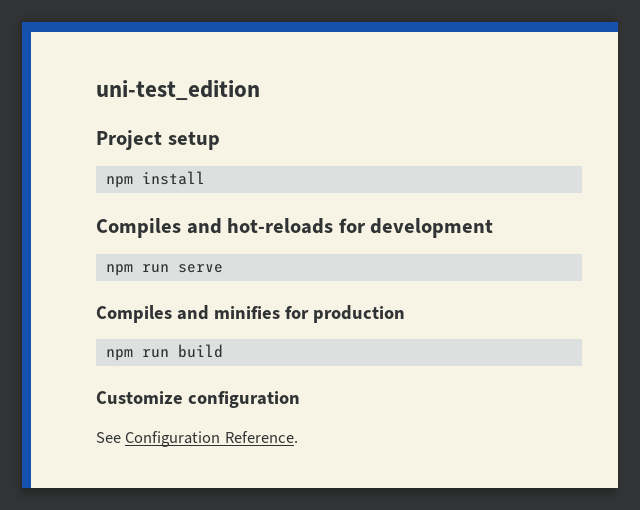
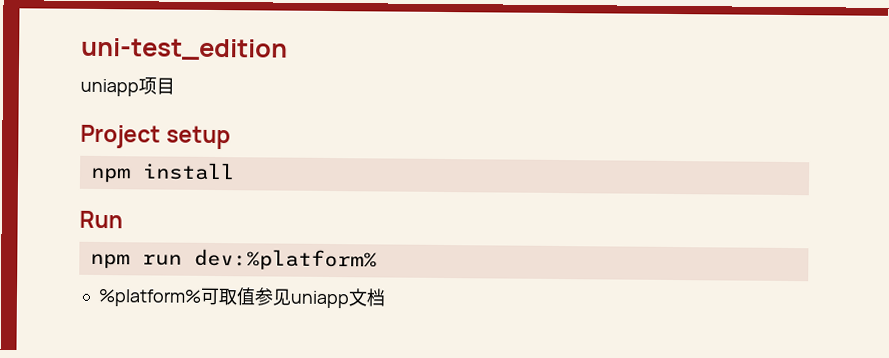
+ uniapp项目
- Compiles and hot-reloads for development
- npm run serve
- Compiles and minifies for production
- npm run build
- Customize configuration
- See Configuration Reference.
+ Run
+ npm run dev:%platform%
+ %platform%可取值参见uniapp文档

